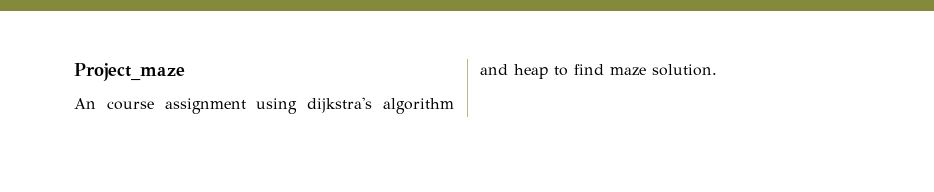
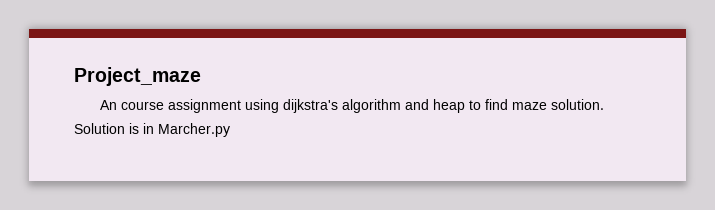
+ Solution is in Marcher.py

